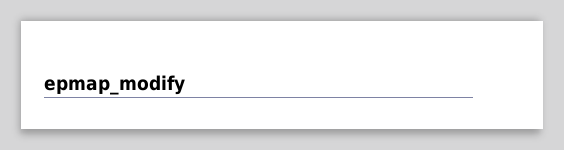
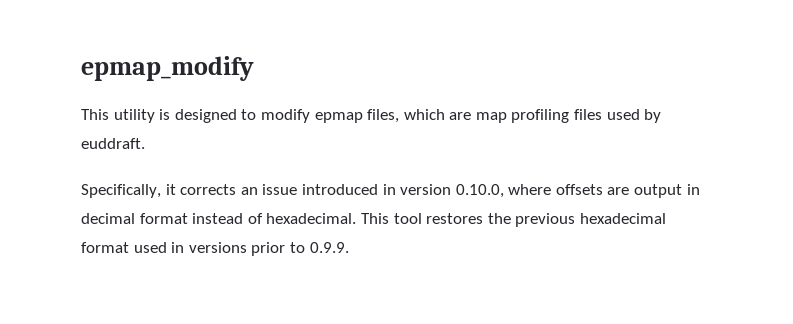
+ This utility is designed to modify epmap files, which are map profiling files used by euddraft.
+ Specifically, it corrects an issue introduced in version 0.10.0, where offsets are output in decimal format instead of hexadecimal. This tool restores the previous hexadecimal format used in versions prior to 0.9.9.

